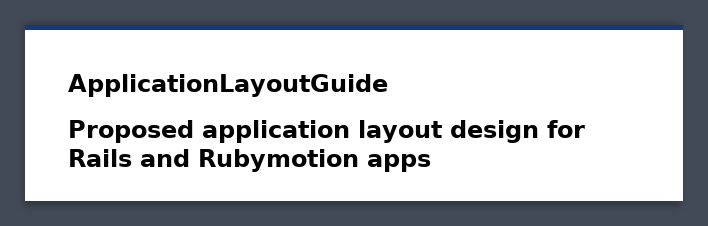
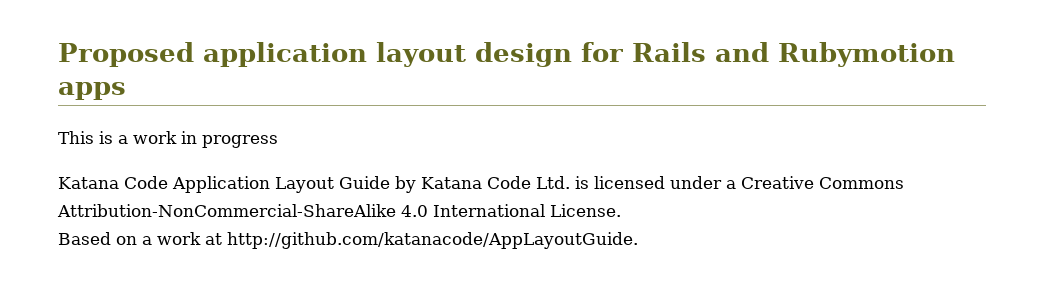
- ApplicationLayoutGuide
+ This is a work in progress
+ Katana Code Application Layout Guide by Katana Code Ltd. is licensed under a Creative Commons Attribution-NonCommercial-ShareAlike 4.0 International License.
+ Based on a work at http://github.com/katanacode/AppLayoutGuide.

